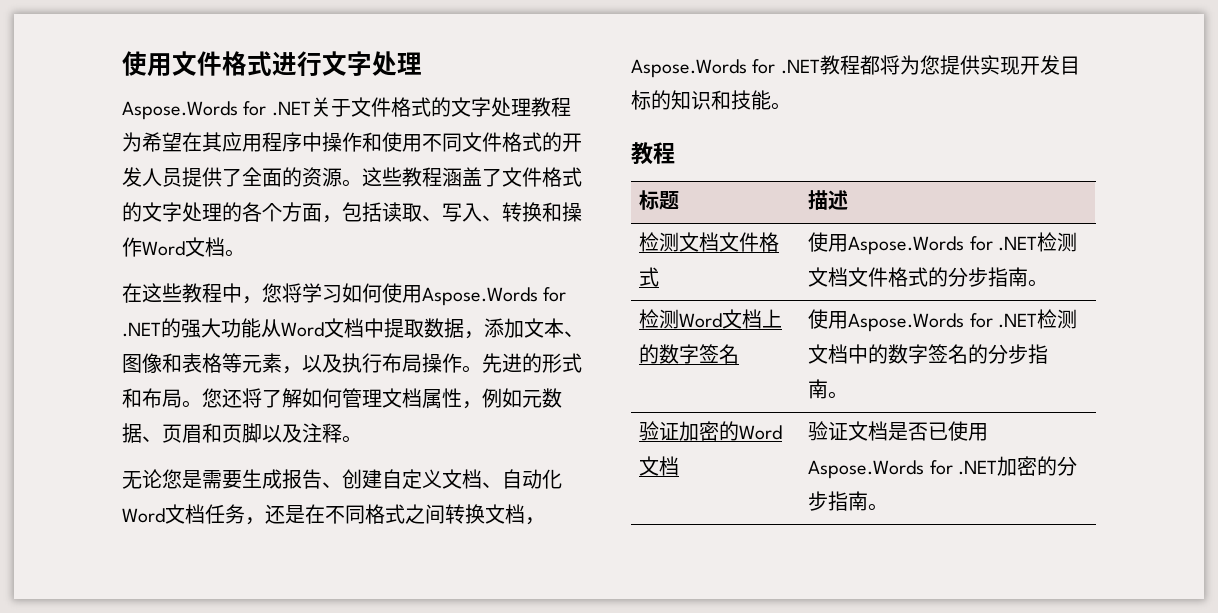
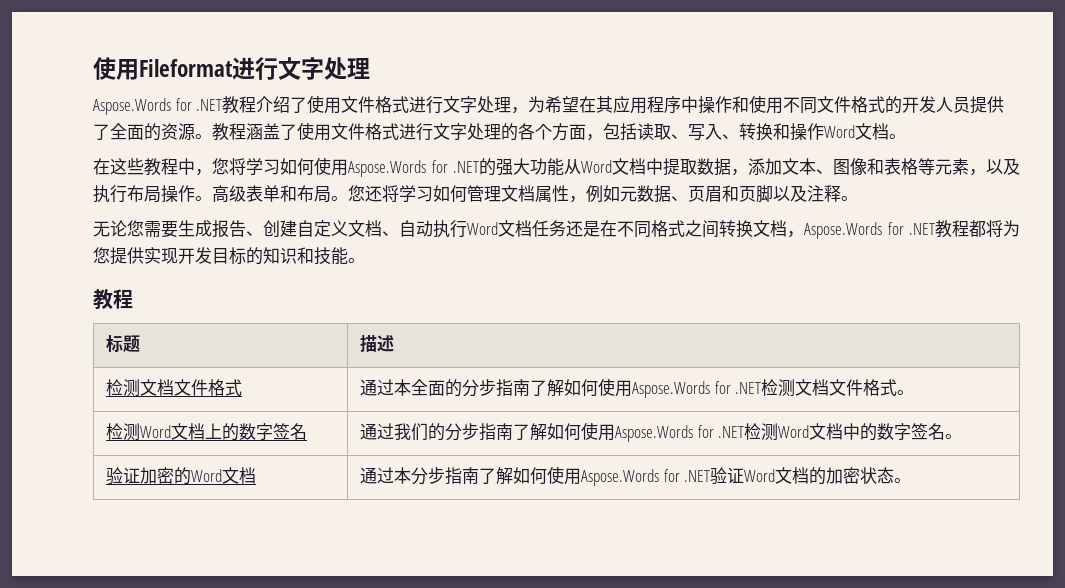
- 使用文件格式进行文字处理
- Aspose.Words for .NET关于文件格式的文字处理教程为希望在其应用程序中操作和使用不同文件格式的开发人员提供了全面的资源。
+ 使用Fileformat进行文字处理
+ Aspose.Words for .NET教程介绍了使用文件格式进行文字处理，为希望在其应用程序中操作和使用不同文件格式的开发人员提供了全面的资源。
- 这些教程涵盖了文件格式的文字处理的各个方面，包括读取、写入、转换和操作Word文档。
+ 教程涵盖了使用文件格式进行文字处理的各个方面，包括读取、写入、转换和操作Word文档。
- 先进的形式和布局。
+ 高级表单和布局。
- 您还将了解如何管理文档属性，例如元数据、页眉和页脚以及注释。
+ 您还将学习如何管理文档属性，例如元数据、页眉和页脚以及注释。
- 无论您是需要生成报告、创建自定义文档、自动化Word文档任务，还是在不同格式之间转换文档，Aspose.Words for .NET教程都将为您提供实现开发目标的知识和技能。
+ 无论您需要生成报告、创建自定义文档、自动执行Word文档任务还是在不同格式之间转换文档，Aspose.Words for .NET教程都将为您提供实现开发目标的知识和技能。
- 检测文档文件格式 | 使用Aspose.Words for .NET检测文档文件格式的分步指南。
+ 检测文档文件格式 | 通过本全面的分步指南了解如何使用Aspose.Words for .NET检测文档文件格式。
- 检测Word文档上的数字签名 | 使用Aspose.Words for .NET检测文档中的数字签名的分步指南。
+ 检测Word文档上的数字签名 | 通过我们的分步指南了解如何使用Aspose.Words for .NET检测Word文档中的数字签名。
- 验证加密的Word文档 | 验证文档是否已使用Aspose.Words for .NET加密的分步指南。
+ 验证加密的Word文档 | 通过本分步指南了解如何使用Aspose.Words for .NET验证Word文档的加密状态。

